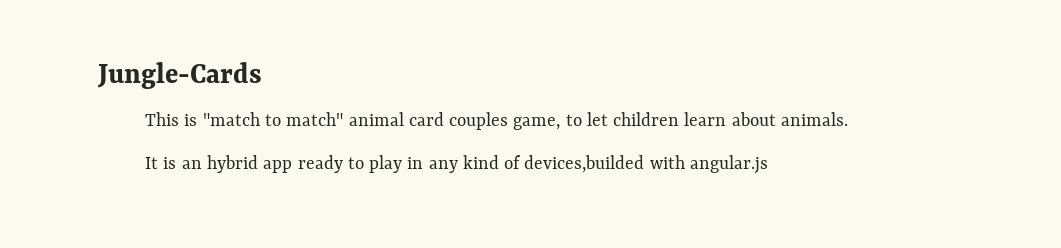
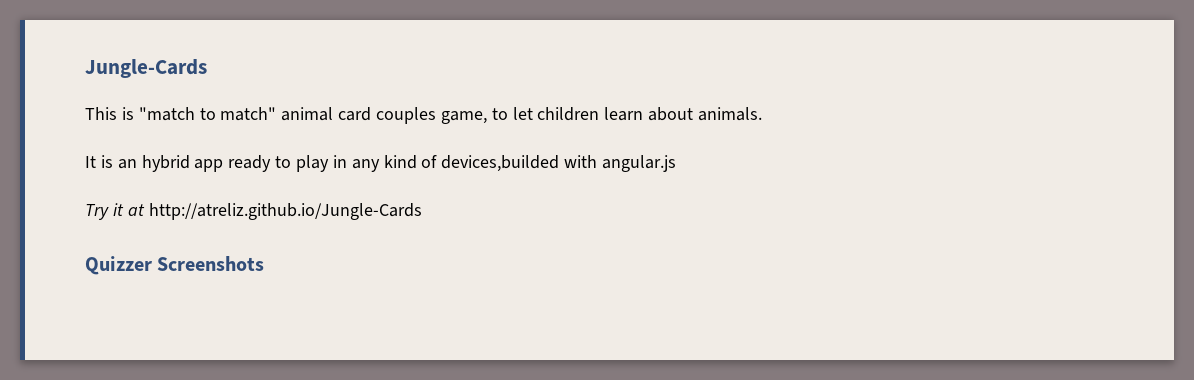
+ Try it at http://atreliz.github.io/Jungle-Cards
+ Quizzer Screenshots

